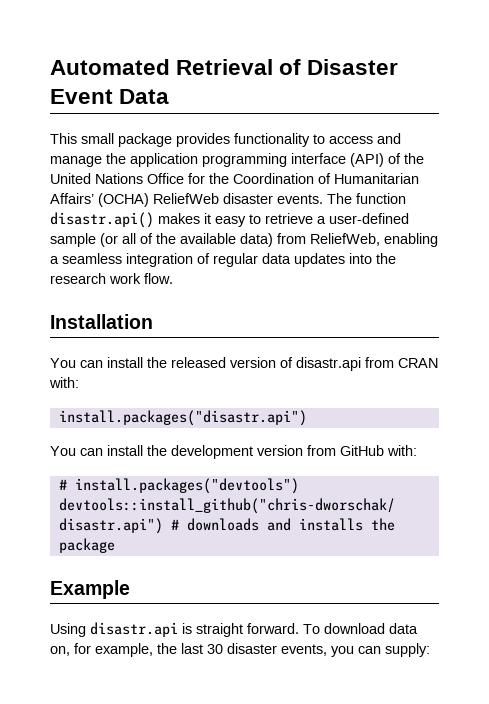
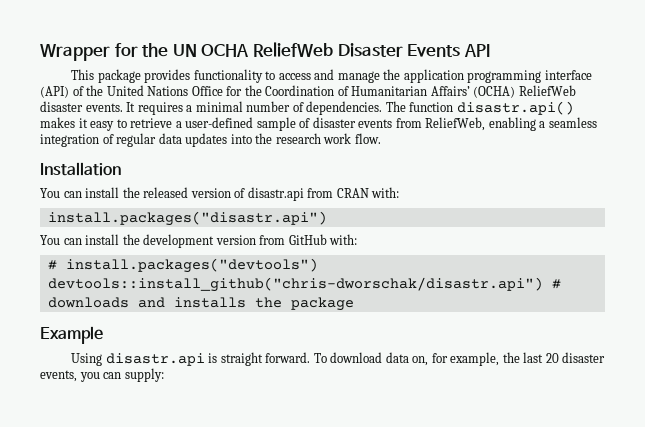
- Automated Retrieval of Disaster Event Data
+ Wrapper for the UN OCHA ReliefWeb Disaster Events API
- This small package provides functionality to access and manage the application programming interface (API) of the United Nations Office for the Coordination of Humanitarian Affairs’ (OCHA) ReliefWeb disaster events.
+ This package provides functionality to access and manage the application programming interface (API) of the United Nations Office for the Coordination of Humanitarian Affairs’ (OCHA) ReliefWeb disaster events.
+ It requires a minimal number of dependencies.
- The function disastr.api() makes it easy to retrieve a user-defined sample (or all of the available data) from ReliefWeb, enabling a seamless integration of regular data updates into the research work flow.
+ The function disastr.api() makes it easy to retrieve a user-defined sample of disaster events from ReliefWeb, enabling a seamless integration of regular data updates into the research work flow.
- To download data on, for example, the last 30 disaster events, you can supply:
+ To download data on, for example, the last 20 disaster events, you can supply:

